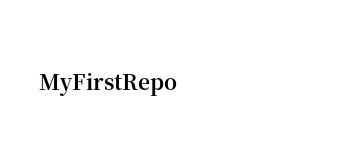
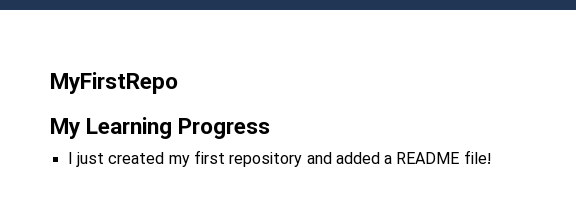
+ My Learning Progress
+ I just created my first repository and added a README file!

